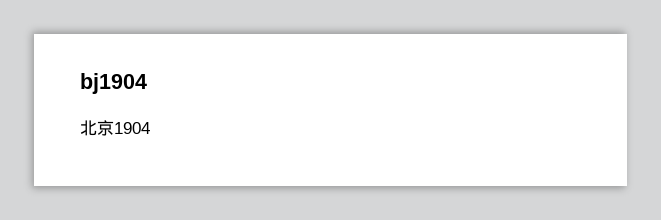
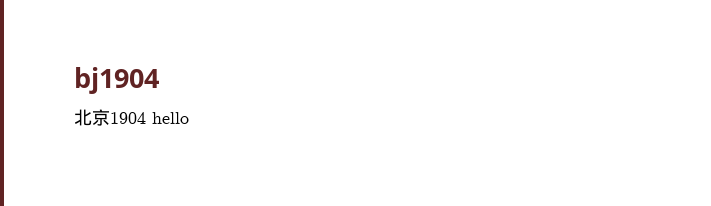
- 北京1904
+ 北京1904 hello

